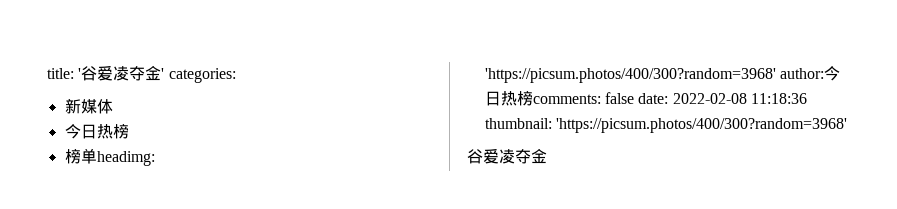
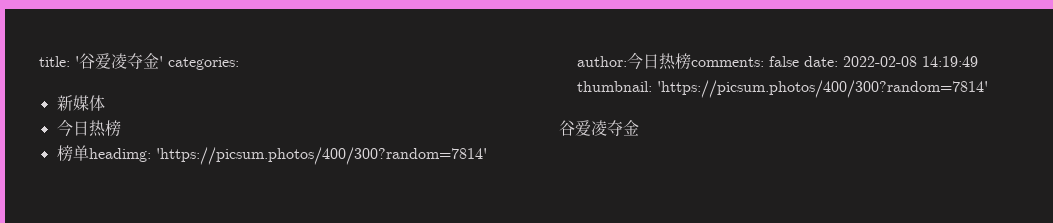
- 榜单headimg: 'https://picsum.photos/400/300?random=3968' author:今日热榜comments: false date: 2022-02-08 11:18:36 thumbnail: 'https://picsum.photos/400/300?random=3968'
+ 榜单headimg: 'https://picsum.photos/400/300?random=7814' author:今日热榜comments: false date: 2022-02-08 14:19:49 thumbnail: 'https://picsum.photos/400/300?random=7814'

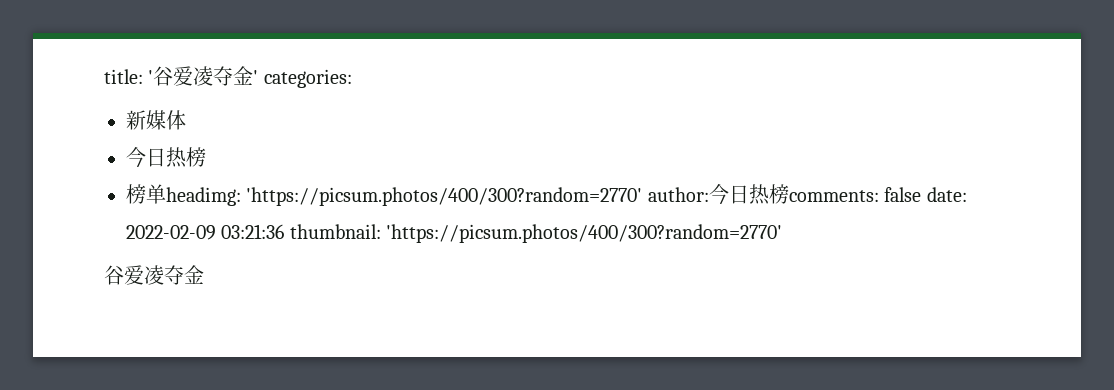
- 榜单headimg: 'https://picsum.photos/400/300?random=7814' author:今日热榜comments: false date: 2022-02-08 14:19:49 thumbnail: 'https://picsum.photos/400/300?random=7814'
+ 榜单headimg: 'https://picsum.photos/400/300?random=2770' author:今日热榜comments: false date: 2022-02-09 03:21:36 thumbnail: 'https://picsum.photos/400/300?random=2770'

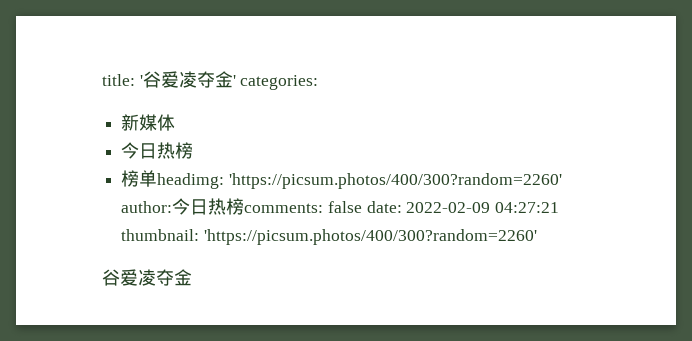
- 榜单headimg: 'https://picsum.photos/400/300?random=2770' author:今日热榜comments: false date: 2022-02-09 03:21:36 thumbnail: 'https://picsum.photos/400/300?random=2770'
+ 榜单headimg: 'https://picsum.photos/400/300?random=2260' author:今日热榜comments: false date: 2022-02-09 04:27:21 thumbnail: 'https://picsum.photos/400/300?random=2260'

